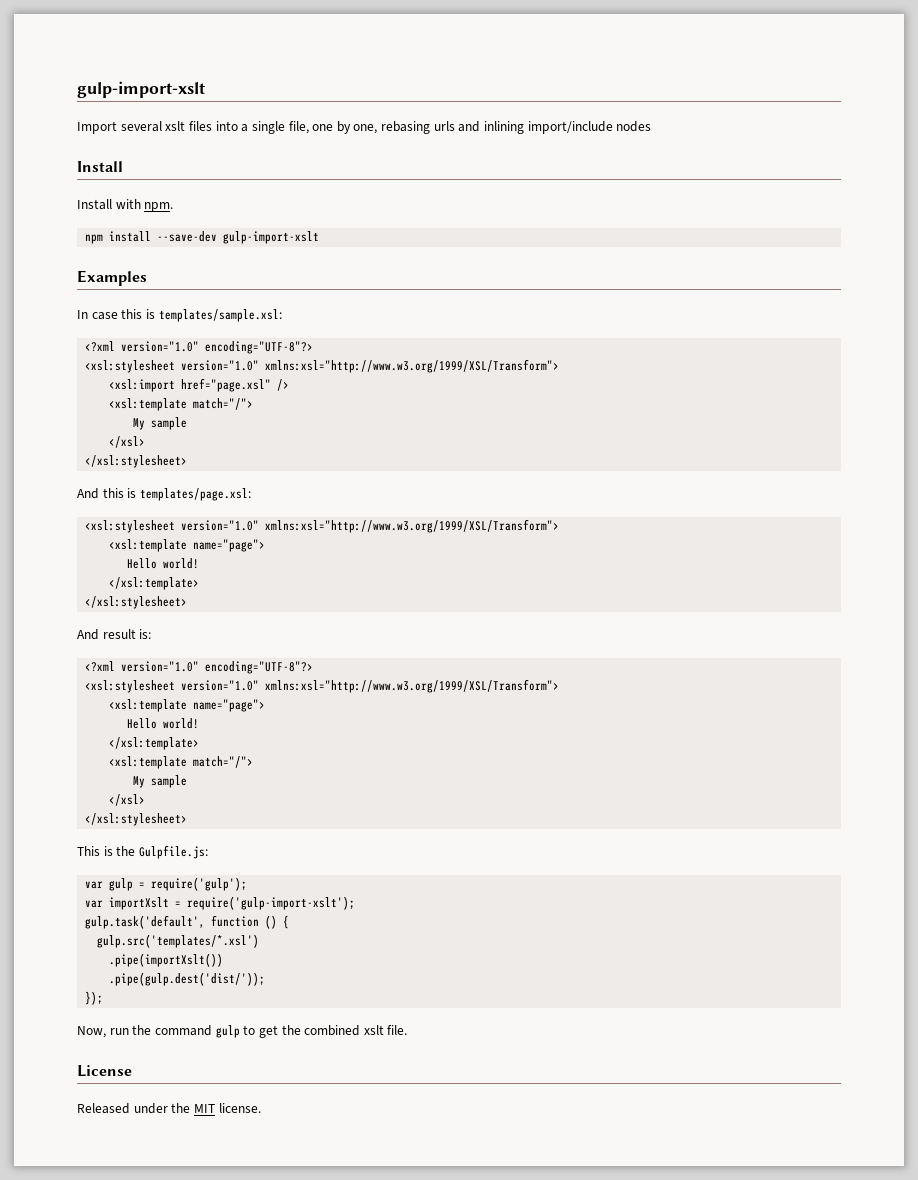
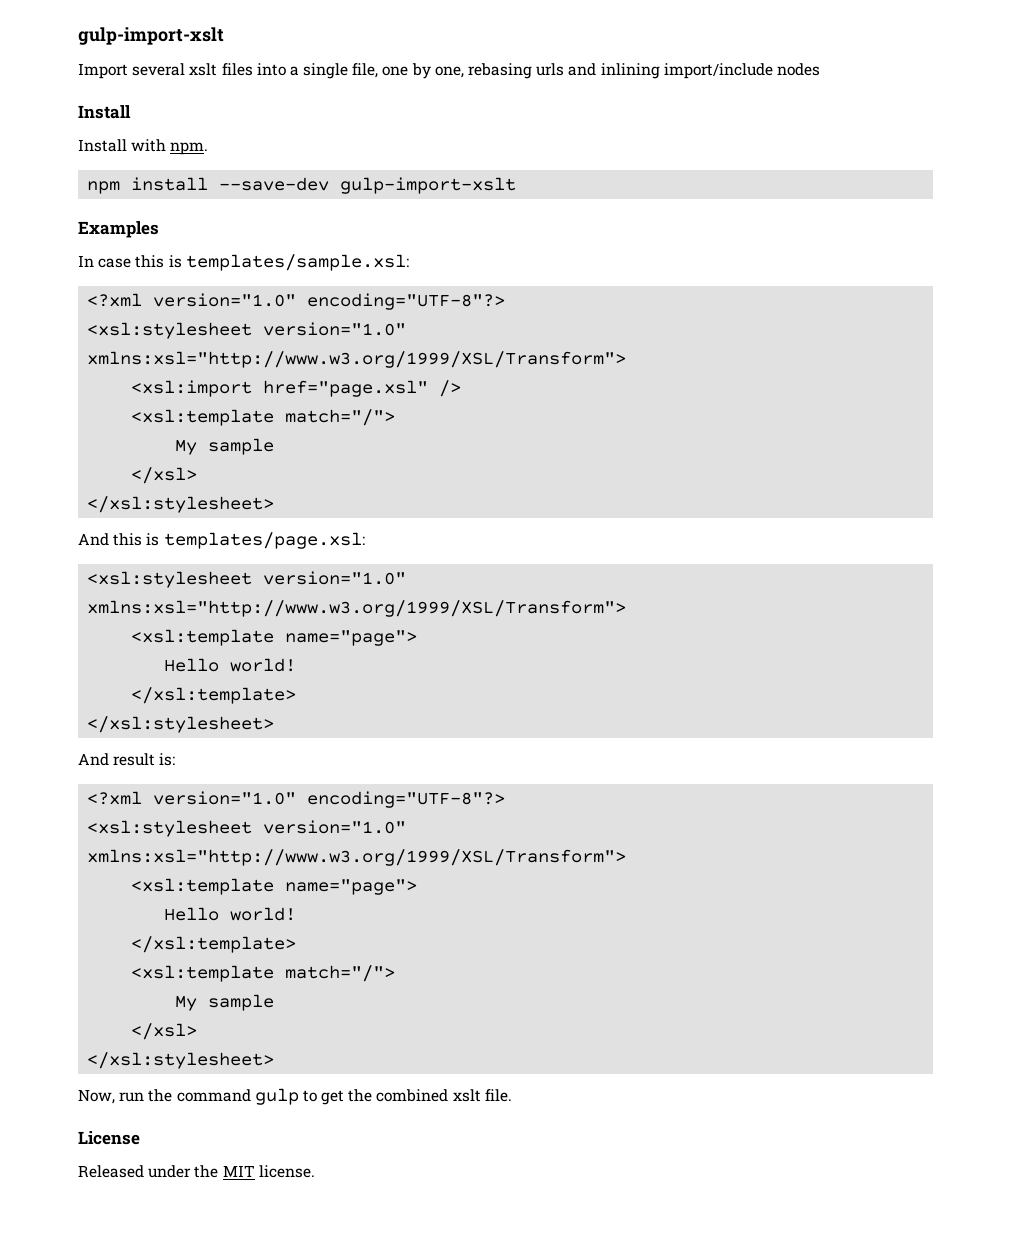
- This is the Gulpfile.js:
- var gulp = require('gulp');
- var importXslt = require('gulp-import-xslt');
- gulp.task('default', function () {
- gulp.src('templates/*.xsl')
- .pipe(importXslt())
- .pipe(gulp.dest('dist/'));
- });

